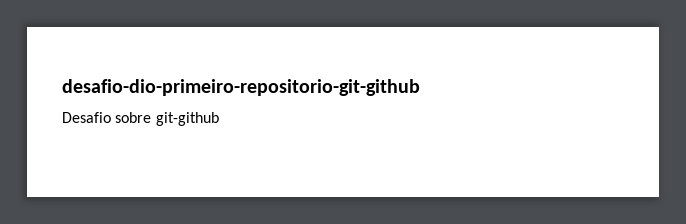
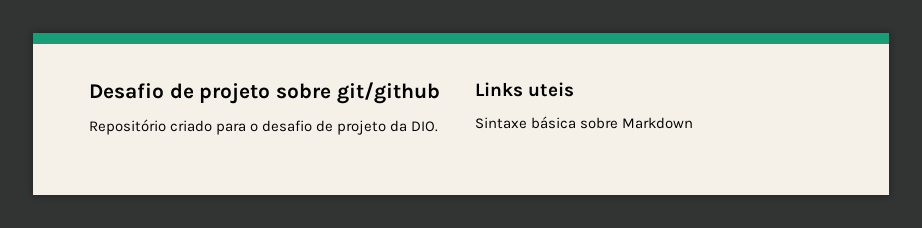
- desafio-dio-primeiro-repositorio-git-github
- Desafio sobre git-github
+ Desafio de projeto sobre git/github
+ Repositório criado para o desafio de projeto da DIO.
+ Links uteis
+ Sintaxe básica sobre Markdown

